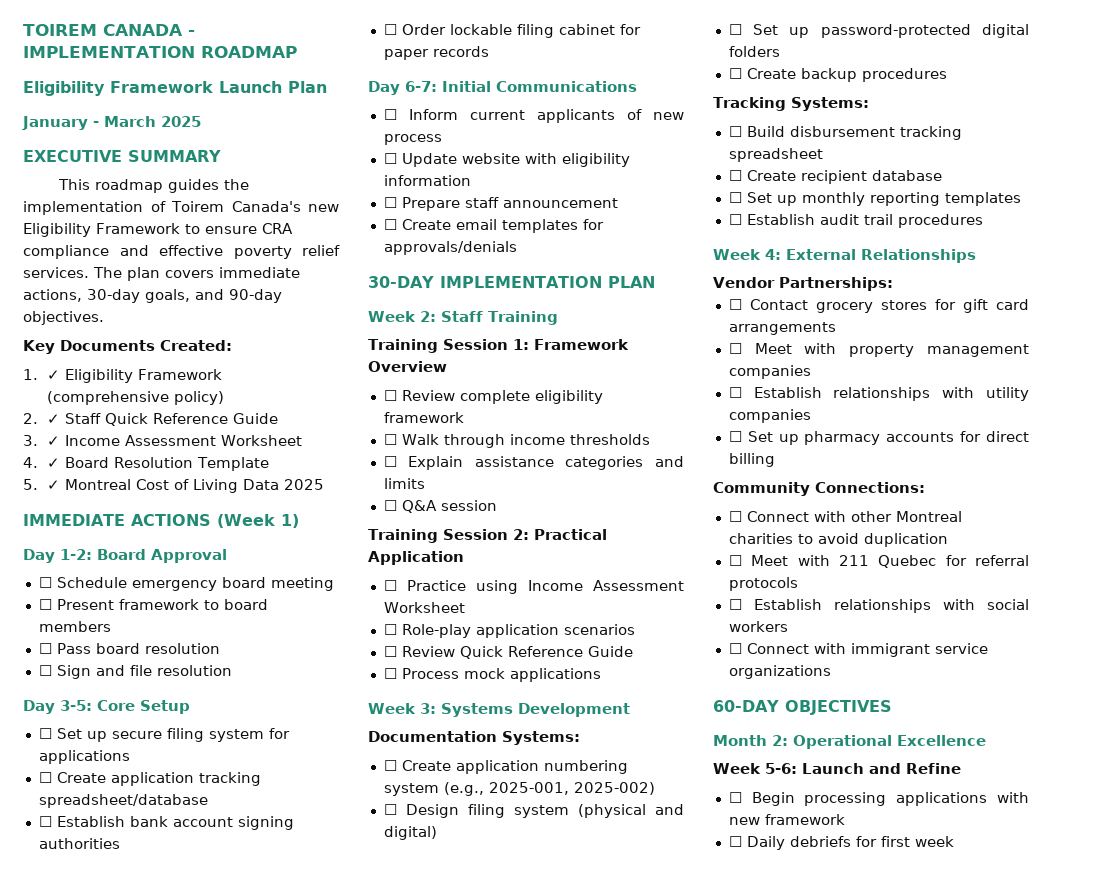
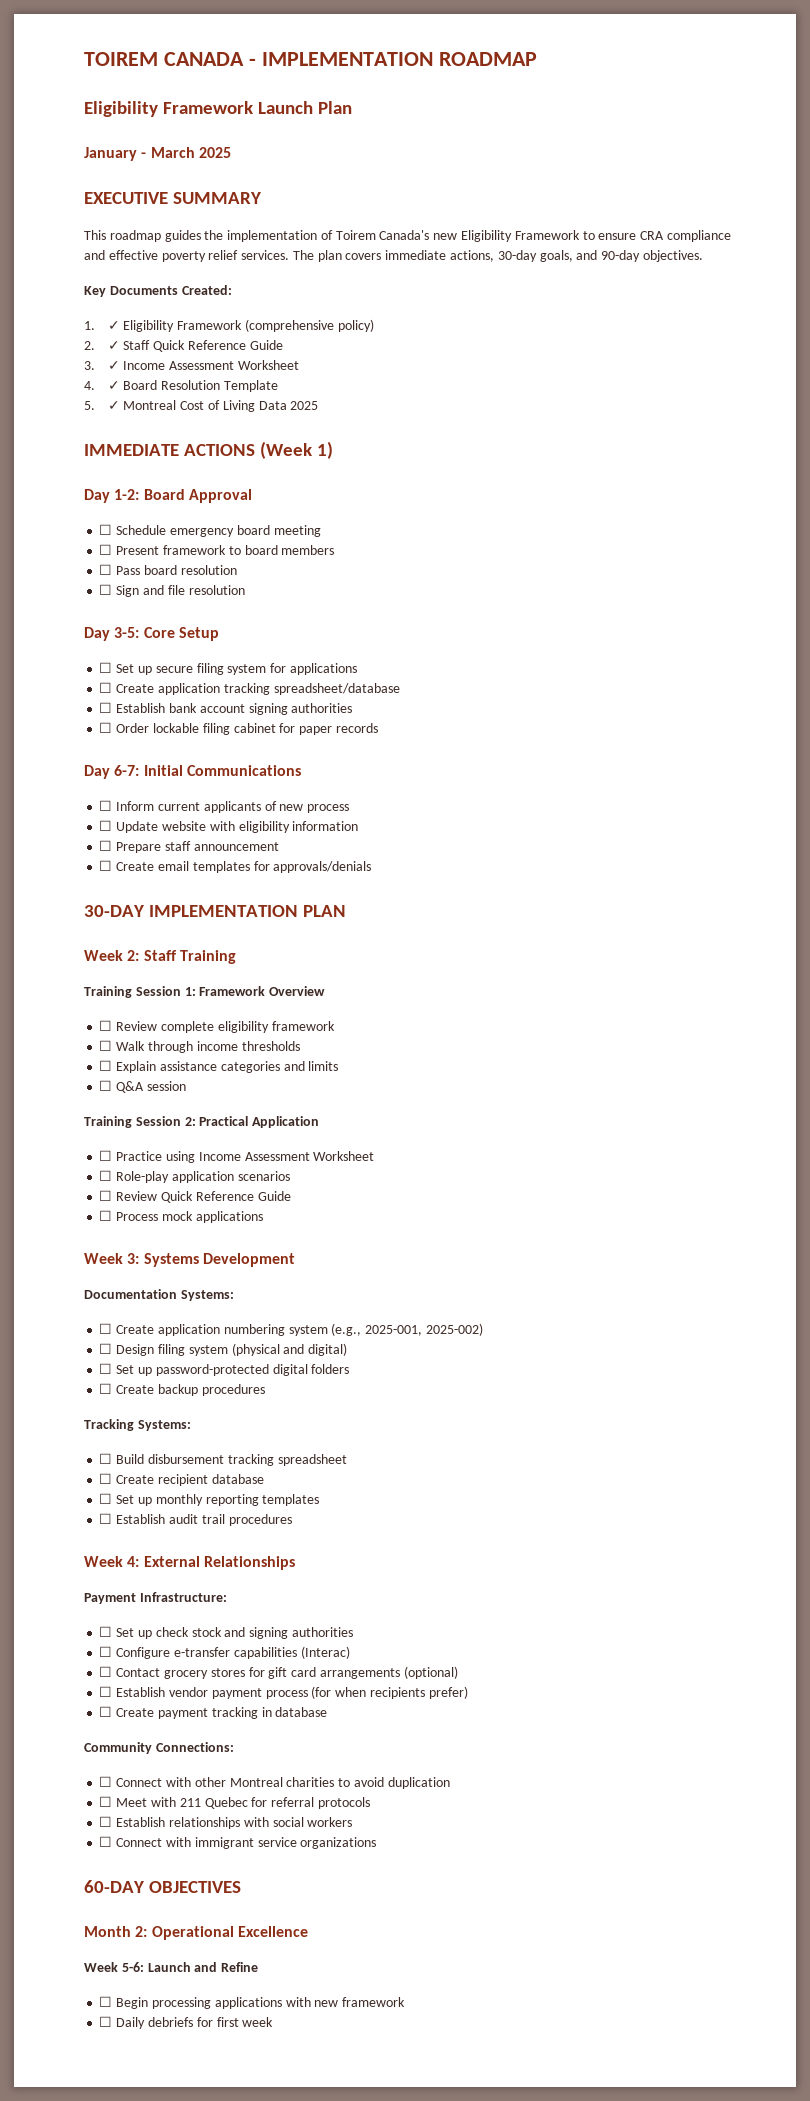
- Vendor Partnerships:
+ Payment Infrastructure:
+ ☐ Set up check stock and signing authorities
+ ☐ Configure e-transfer capabilities (Interac)
- ☐ Contact grocery stores for gift card arrangements
- ☐ Meet with property management companies
- ☐ Establish relationships with utility companies
- ☐ Set up pharmacy accounts for direct billing
+ ☐ Contact grocery stores for gift card arrangements (optional)
+ ☐ Establish vendor payment process (for when recipients prefer)
+ ☐ Create payment tracking in database

